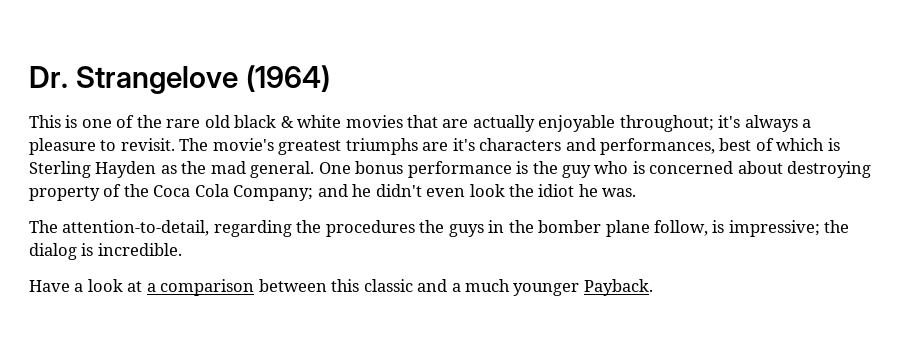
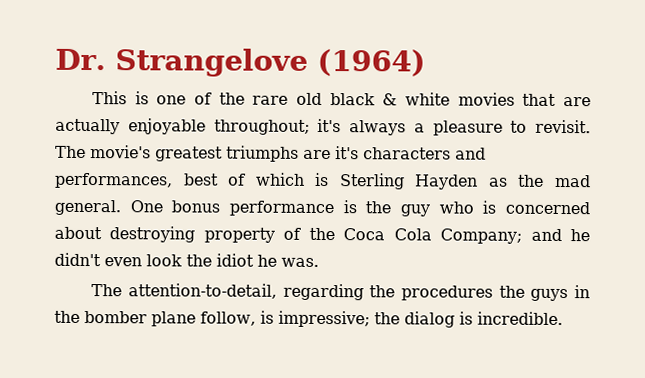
- Have a look at a comparison between this classic and a much younger Payback.

